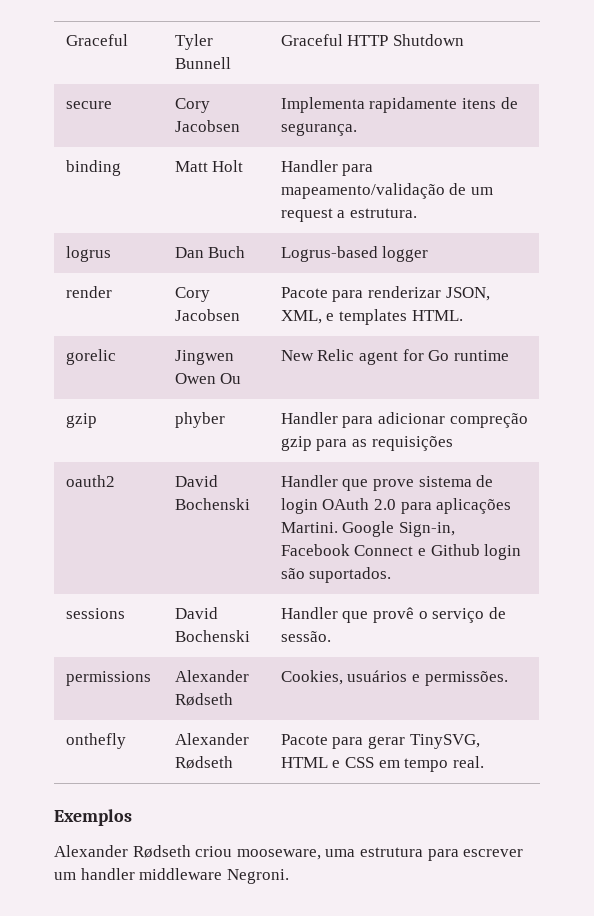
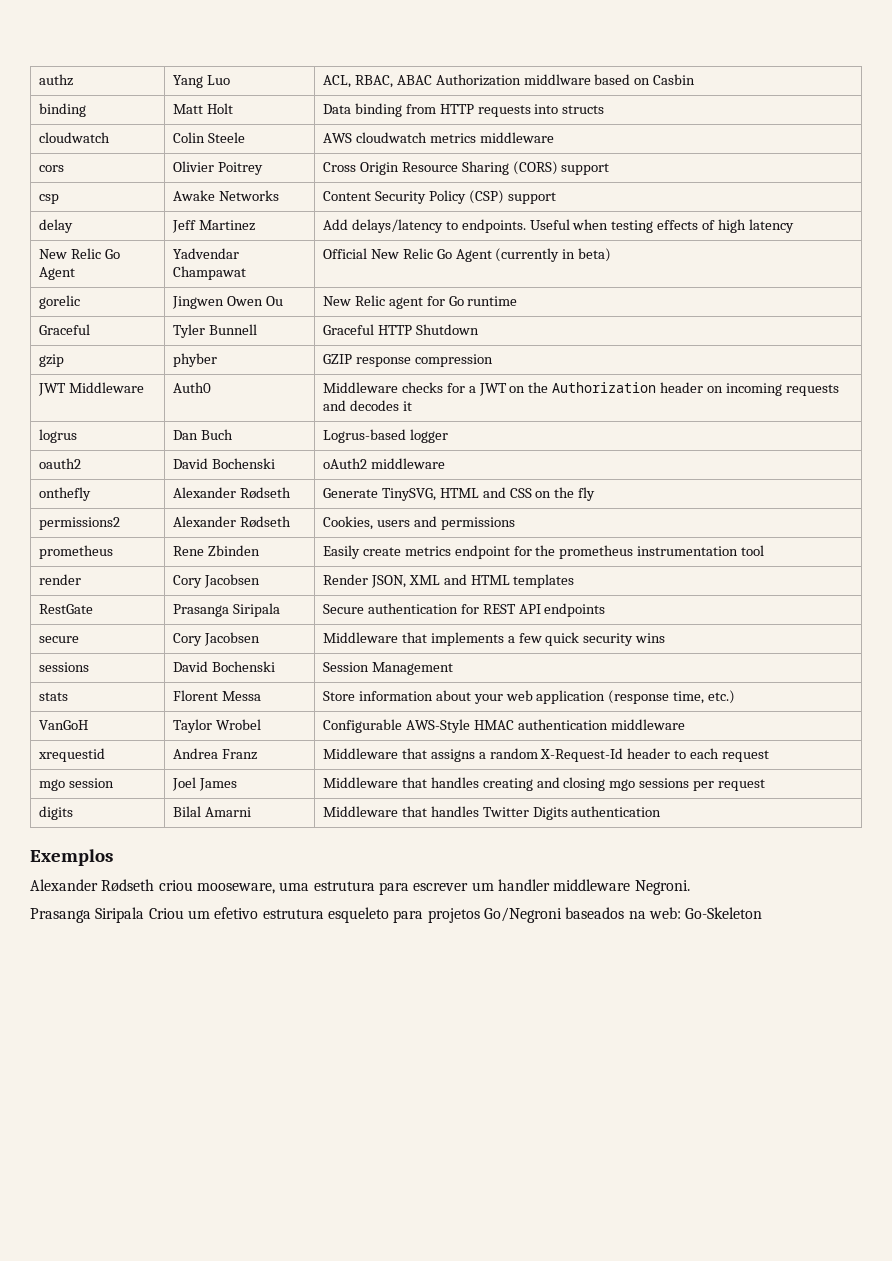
- Graceful | Tyler Bunnell | Graceful HTTP Shutdown
- secure | Cory Jacobsen | Implementa rapidamente itens de segurança.
- binding | Matt Holt | Handler para mapeamento/validação de um request a estrutura.
- logrus | Dan Buch | Logrus-based logger
- render | Cory Jacobsen | Pacote para renderizar JSON, XML, e templates HTML.
+ authz | Yang Luo | ACL, RBAC, ABAC Authorization middlware based on Casbin
+ binding | Matt Holt | Data binding from HTTP requests into structs
+ cloudwatch | Colin Steele | AWS cloudwatch metrics middleware
+ cors | Olivier Poitrey | Cross Origin Resource Sharing (CORS) support
+ csp | Awake Networks | Content Security Policy (CSP) support
+ delay | Jeff Martinez | Add delays/latency to endpoints. Useful when testing effects of high latency
+ New Relic Go Agent | Yadvendar Champawat | Official New Relic Go Agent (currently in beta)
- gzip | phyber | Handler para adicionar compreção gzip para as requisições
- oauth2 | David Bochenski | Handler que prove sistema de login OAuth 2.0 para aplicações Martini. Google Sign-in, Facebook Connect e Github login são suportados.
- sessions | David Bochenski | Handler que provê o serviço de sessão.
- permissions | Alexander Rødseth | Cookies, usuários e permissões.
- onthefly | Alexander Rødseth | Pacote para gerar TinySVG, HTML e CSS em tempo real.
+ Graceful | Tyler Bunnell | Graceful HTTP Shutdown
+ gzip | phyber | GZIP response compression
+ JWT Middleware | Auth0 | Middleware checks for a JWT on the Authorization header on incoming requests and decodes it
+ logrus | Dan Buch | Logrus-based logger
+ oauth2 | David Bochenski | oAuth2 middleware
+ onthefly | Alexander Rødseth | Generate TinySVG, HTML and CSS on the fly
+ permissions2 | Alexander Rødseth | Cookies, users and permissions
+ prometheus | Rene Zbinden | Easily create metrics endpoint for the prometheus instrumentation tool
+ render | Cory Jacobsen | Render JSON, XML and HTML templates
+ RestGate | Prasanga Siripala | Secure authentication for REST API endpoints
+ secure | Cory Jacobsen | Middleware that implements a few quick security wins
+ sessions | David Bochenski | Session Management
+ stats | Florent Messa | Store information about your web application (response time, etc.)
+ VanGoH | Taylor Wrobel | Configurable AWS-Style HMAC authentication middleware
+ xrequestid | Andrea Franz | Middleware that assigns a random X-Request-Id header to each request
+ mgo session | Joel James | Middleware that handles creating and closing mgo sessions per request
+ digits | Bilal Amarni | Middleware that handles Twitter Digits authentication
+ Prasanga Siripala Criou um efetivo estrutura esqueleto para projetos Go/Negroni baseados na web: Go-Skeleton

